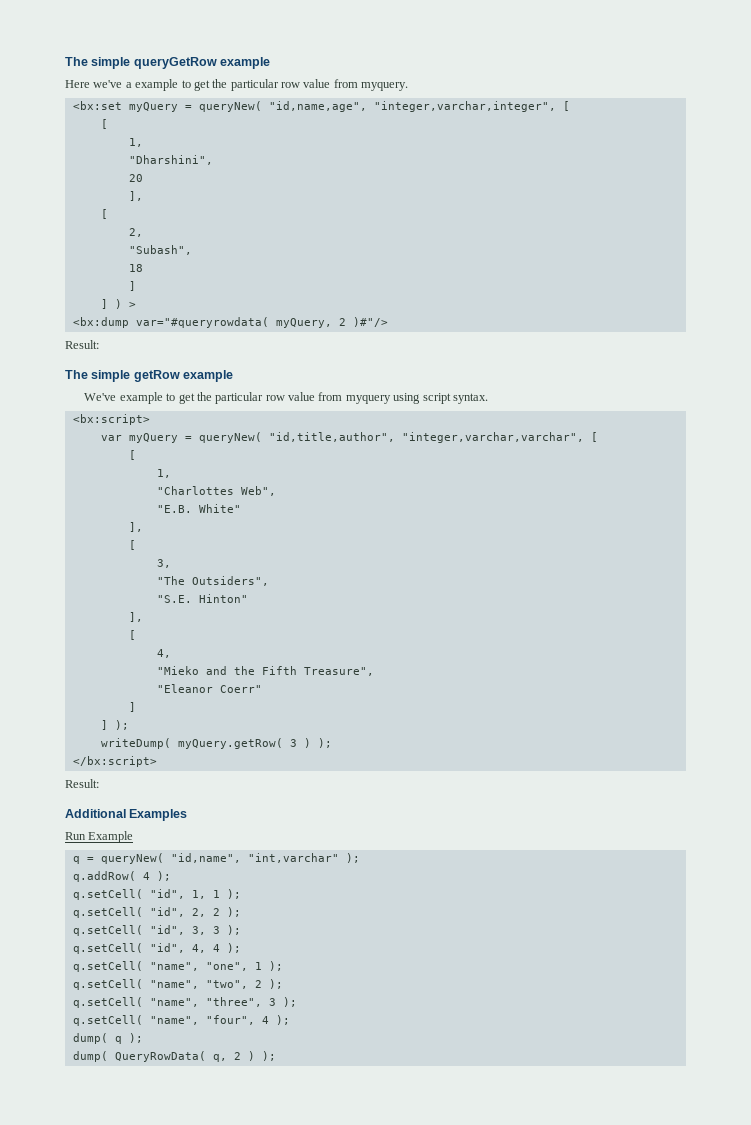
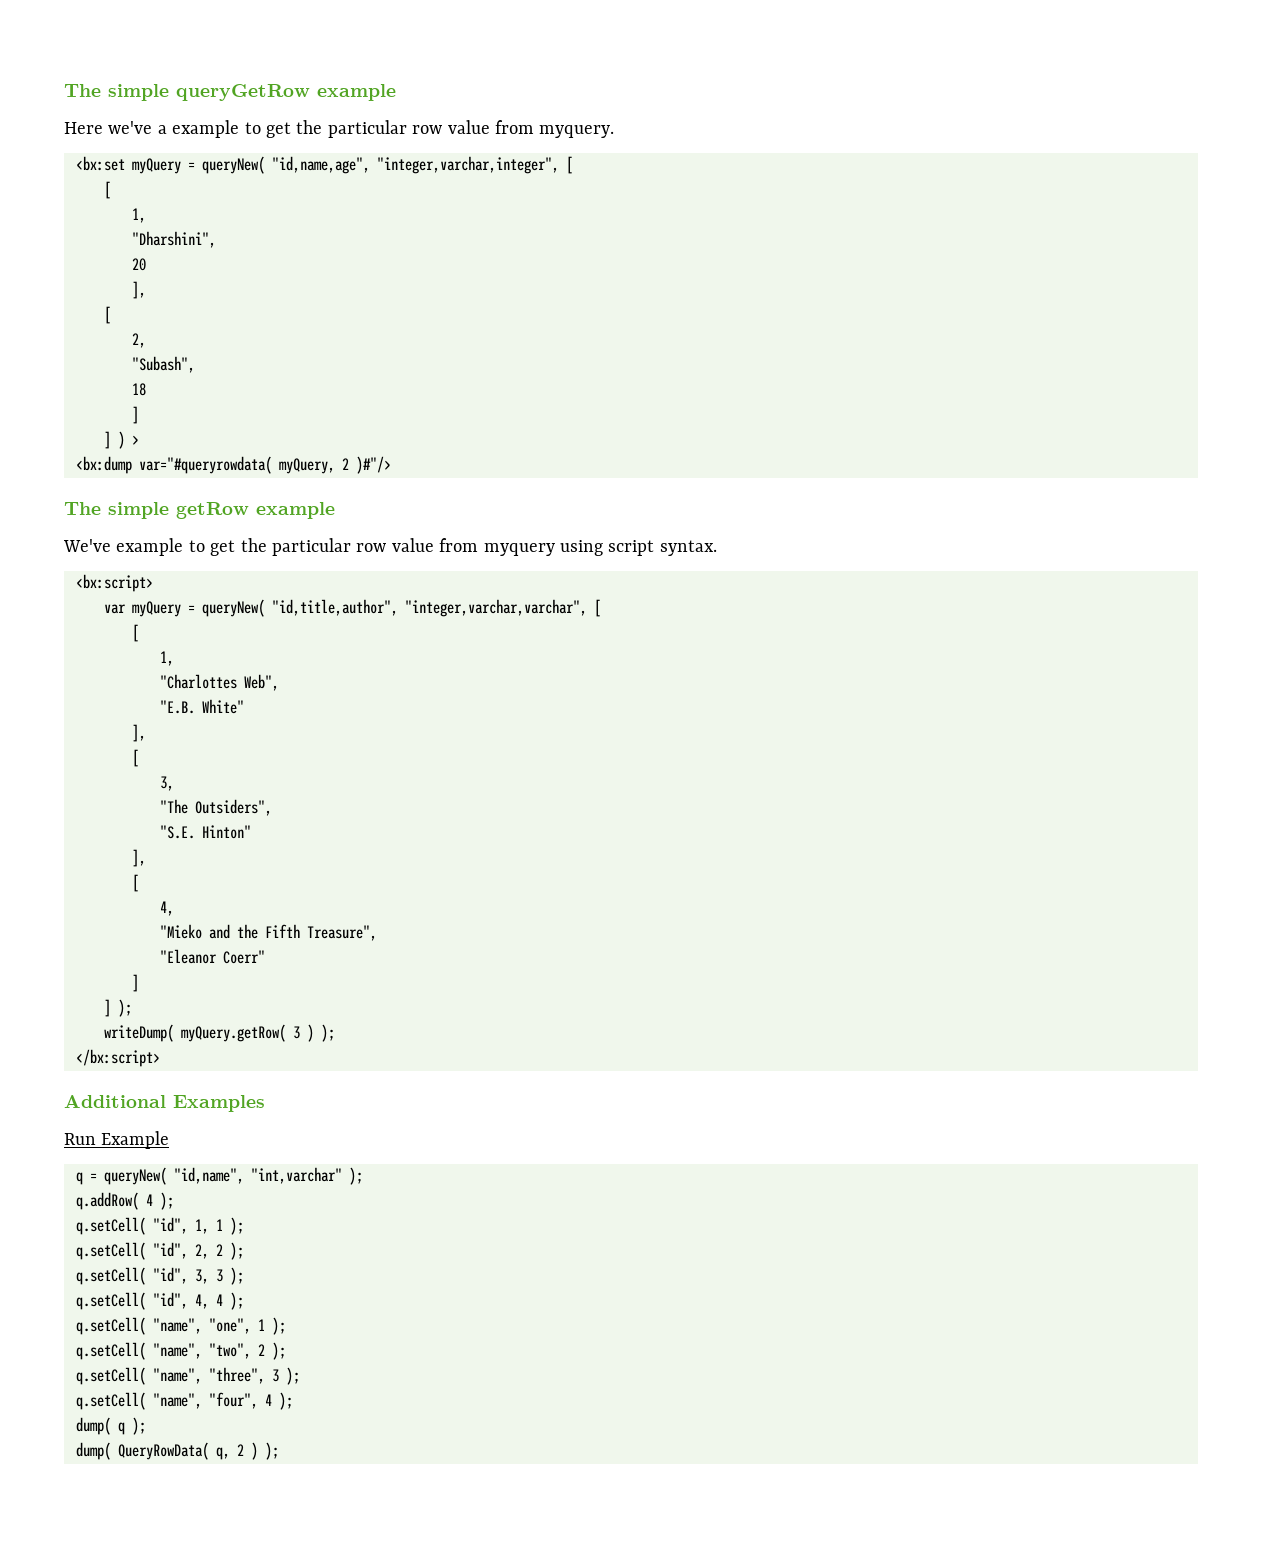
  <bx:dump var="#queryrowdata( myQuery, 2 )#"/>
- Result:
  </bx:script>
- Result:

